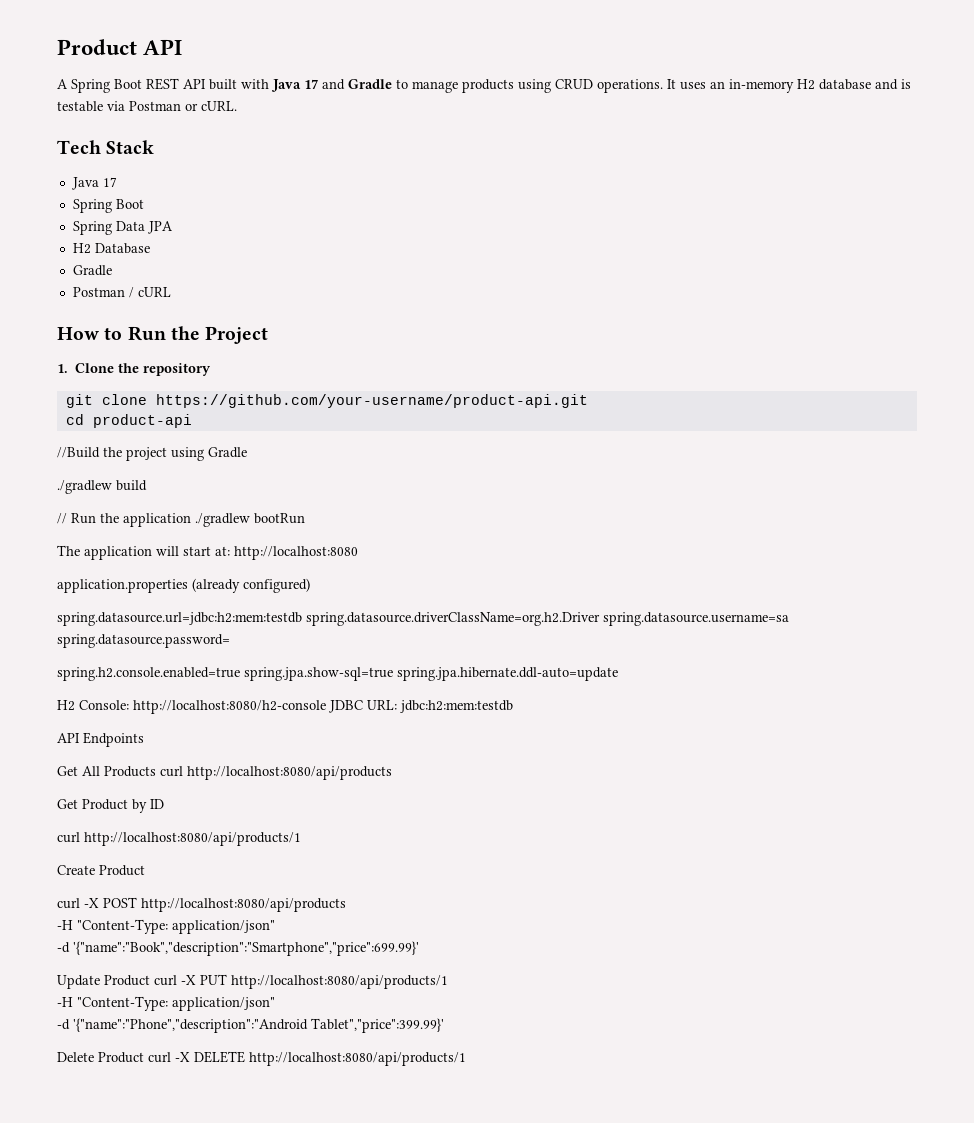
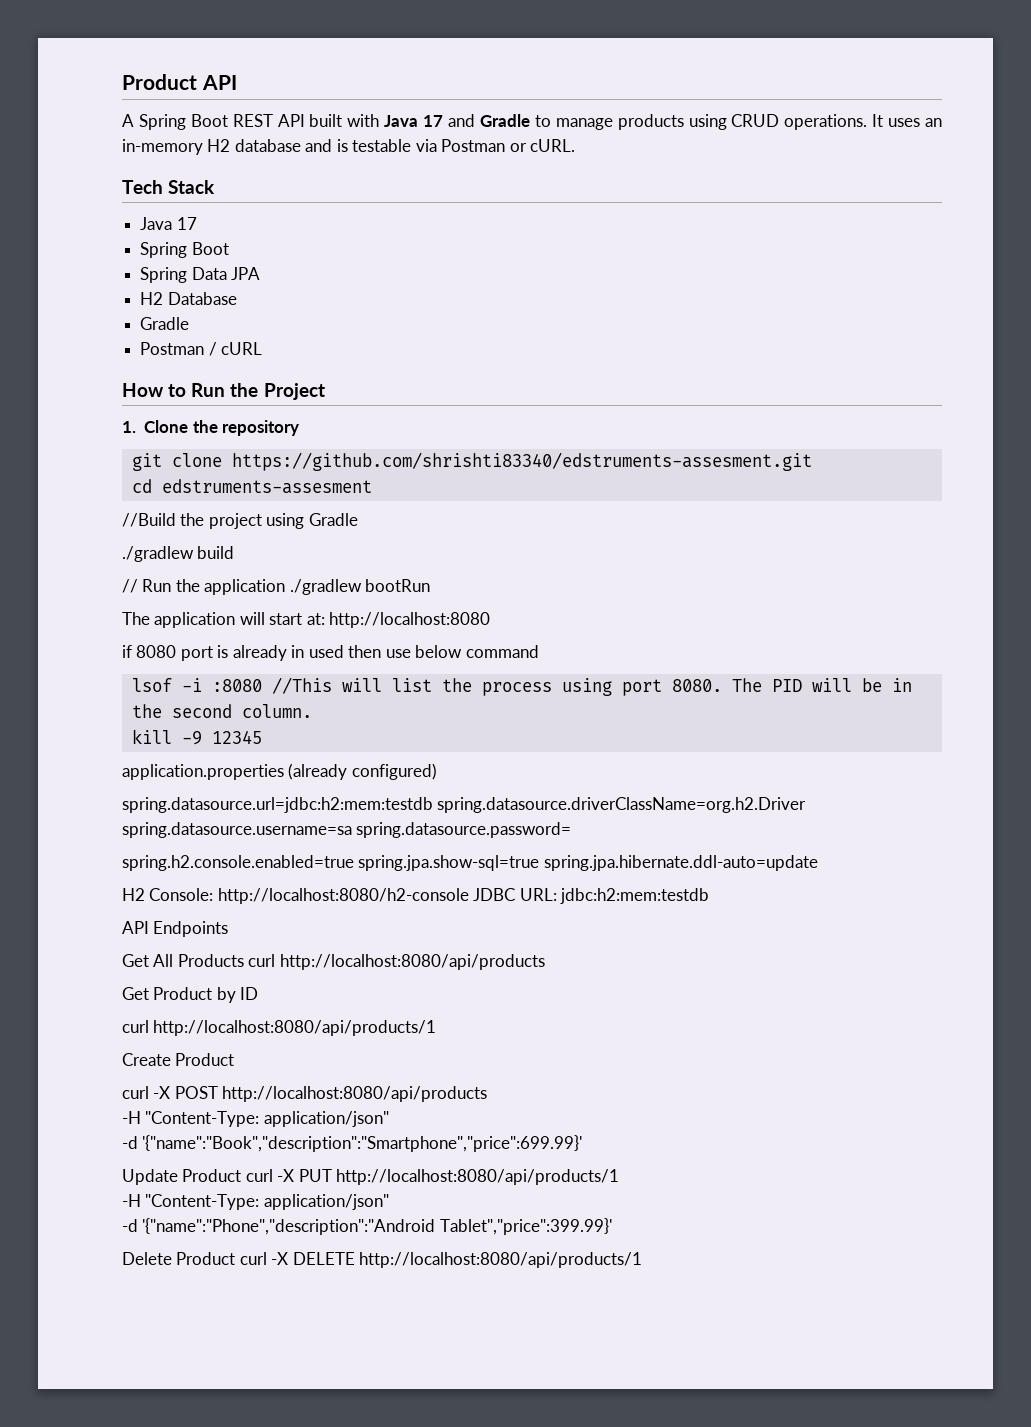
- git clone https://github.com/your-username/product-api.git
+ git clone https://github.com/shrishti83340/edstruments-assesment.git
- cd product-api
+ cd edstruments-assesment
+ if 8080 port is already in used then use below command
+ lsof -i :8080 //This will list the process using port 8080. The PID will be in the second column.
+ kill -9 12345

